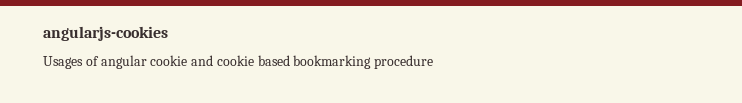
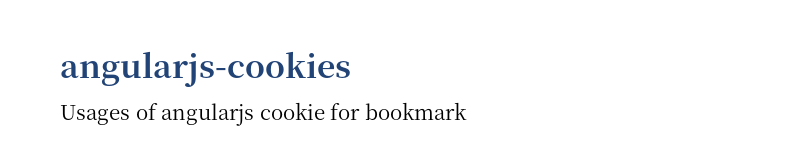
- Usages of angular cookie and cookie based bookmarking procedure
+ Usages of angularjs cookie for bookmark

